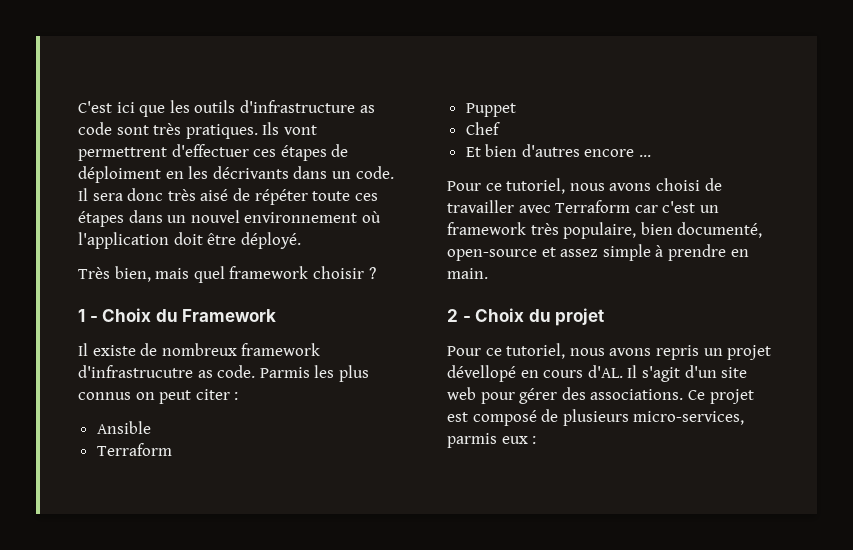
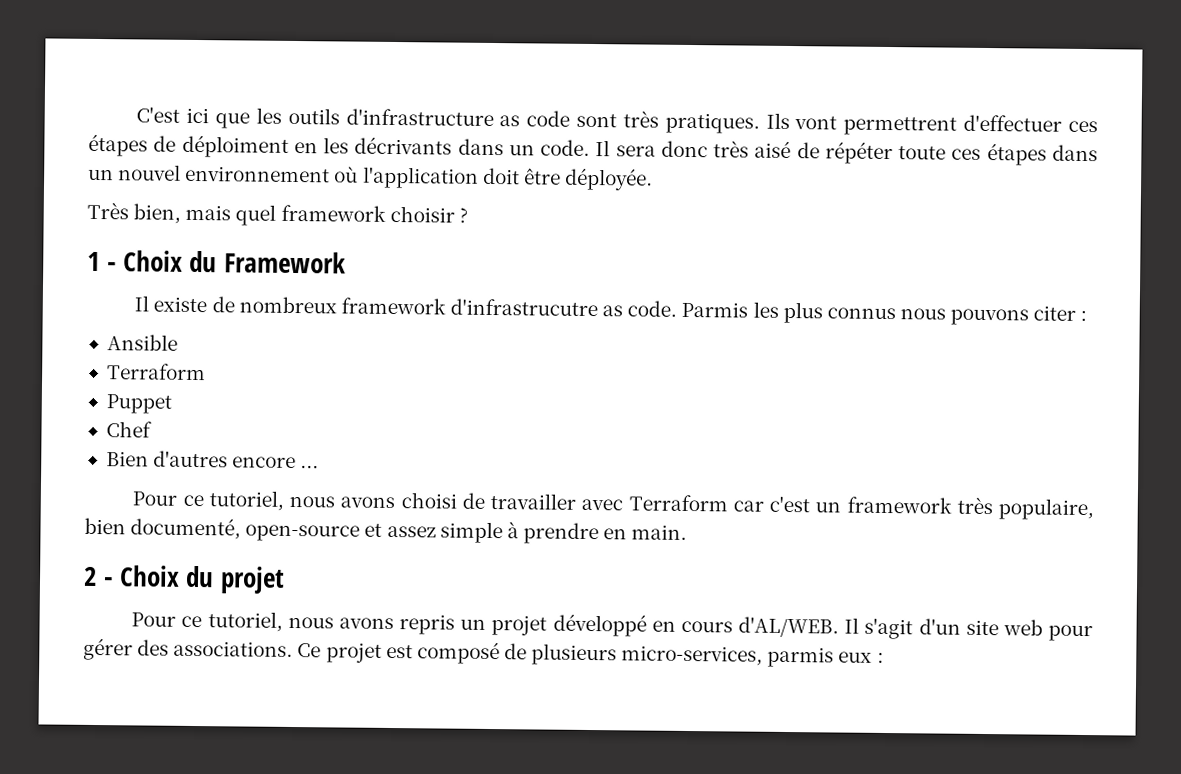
- Il sera donc très aisé de répéter toute ces étapes dans un nouvel environnement où l'application doit être déployé.
+ Il sera donc très aisé de répéter toute ces étapes dans un nouvel environnement où l'application doit être déployée.
- Parmis les plus connus on peut citer :
+ Parmis les plus connus nous pouvons citer :
- Et bien d'autres encore ...
+ Bien d'autres encore ...
- Pour ce tutoriel, nous avons repris un projet dévellopé en cours d'AL.
+ Pour ce tutoriel, nous avons repris un projet développé en cours d'AL/WEB.

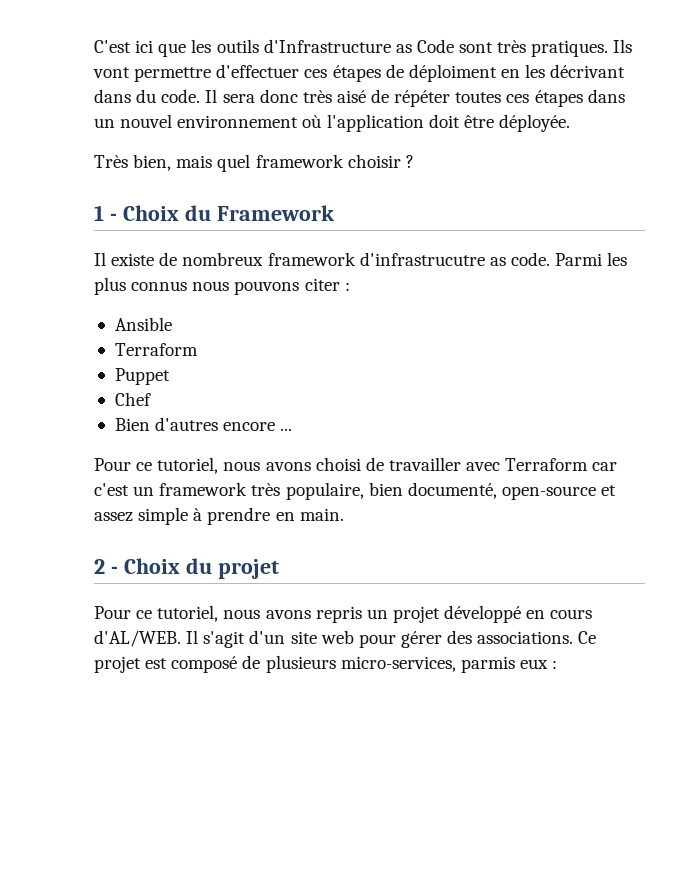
- C'est ici que les outils d'infrastructure as code sont très pratiques.
+ C'est ici que les outils d'Infrastructure as Code sont très pratiques.
- Ils vont permettrent d'effectuer ces étapes de déploiment en les décrivants dans un code.
+ Ils vont permettre d'effectuer ces étapes de déploiment en les décrivant dans du code.
- Il sera donc très aisé de répéter toute ces étapes dans un nouvel environnement où l'application doit être déployée.
+ Il sera donc très aisé de répéter toutes ces étapes dans un nouvel environnement où l'application doit être déployée.
- Parmis les plus connus nous pouvons citer :
+ Parmi les plus connus nous pouvons citer :

